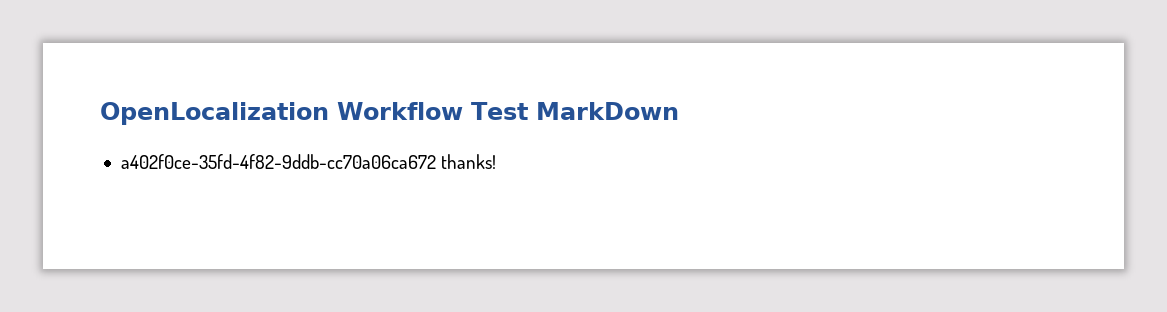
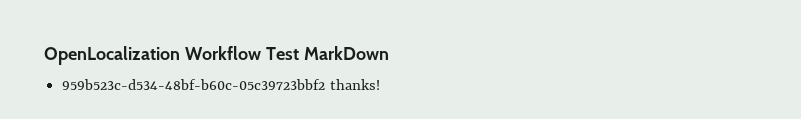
- a402f0ce-35fd-4f82-9ddb-cc70a06ca672 thanks!
+ 959b523c-d534-48bf-b60c-05c39723bbf2 thanks!

